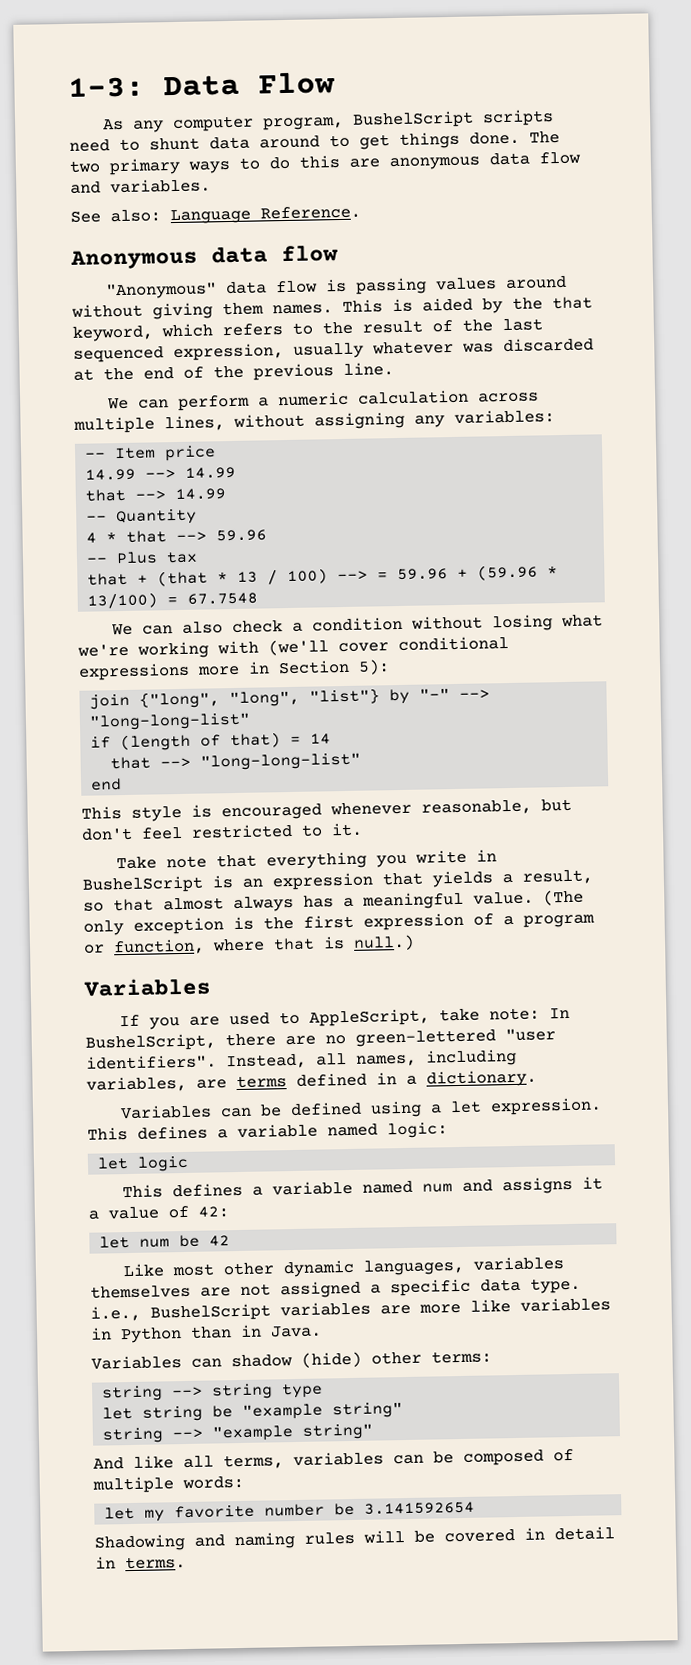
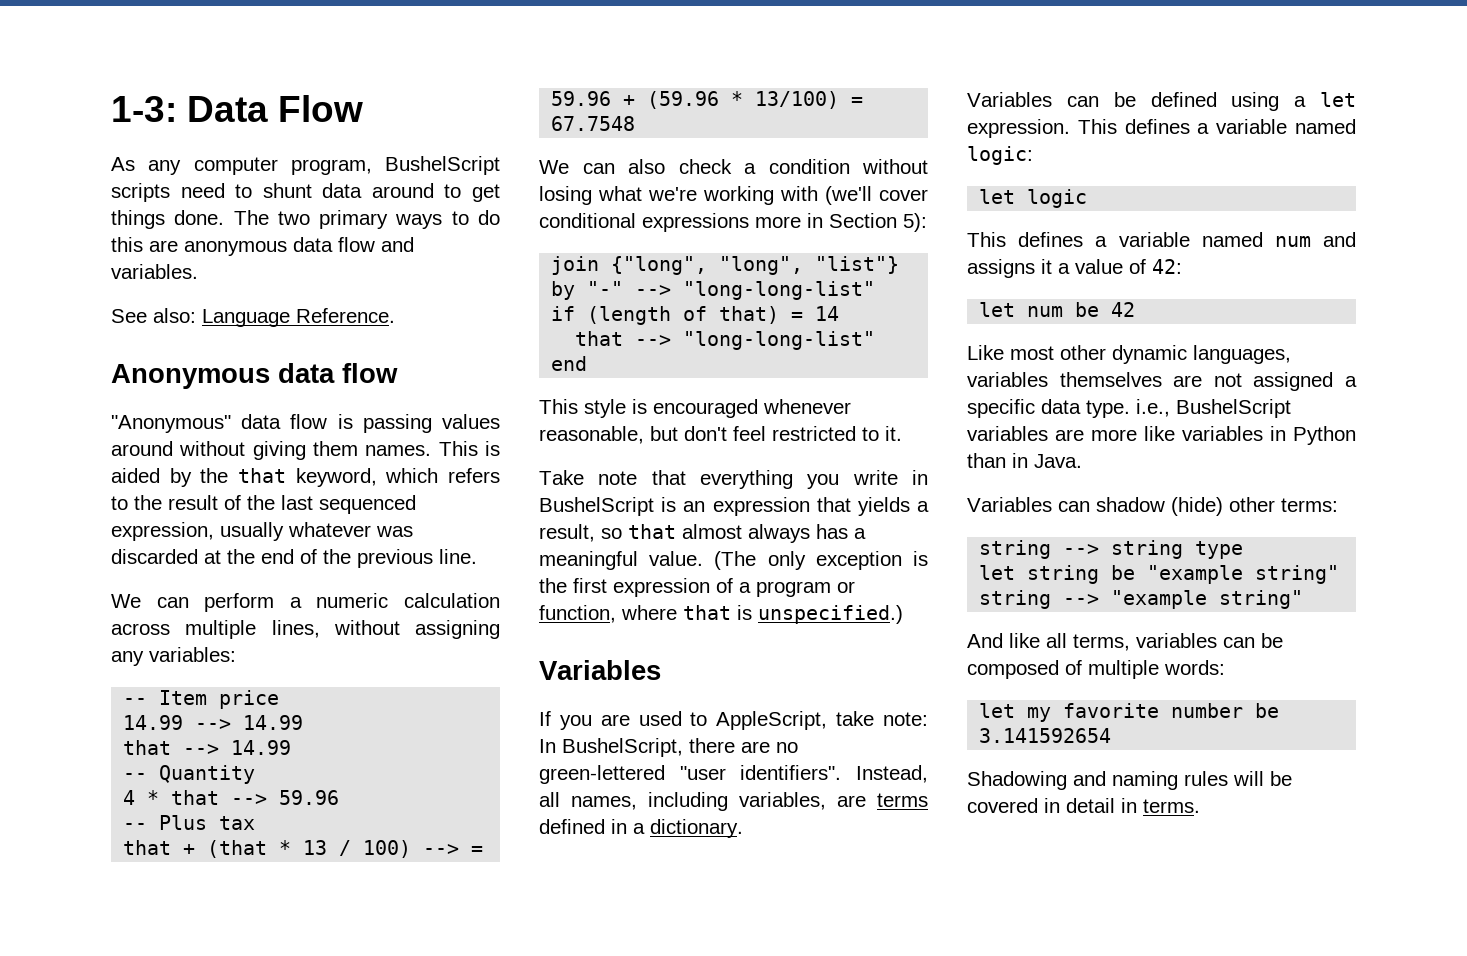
- (The only exception is the first expression of a program or function, where that is null.)
+ (The only exception is the first expression of a program or function, where that is unspecified.)

